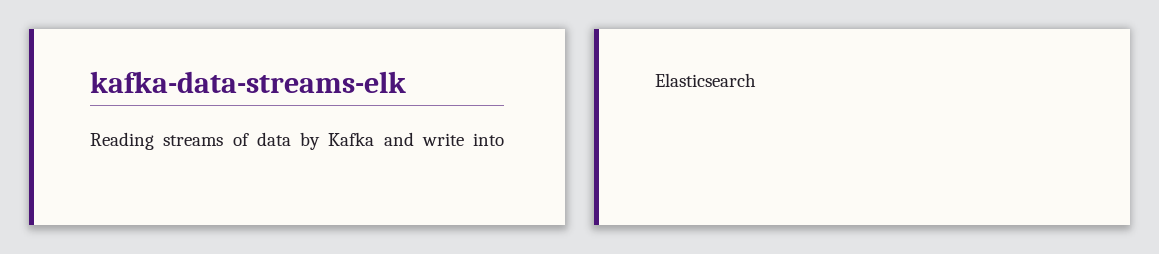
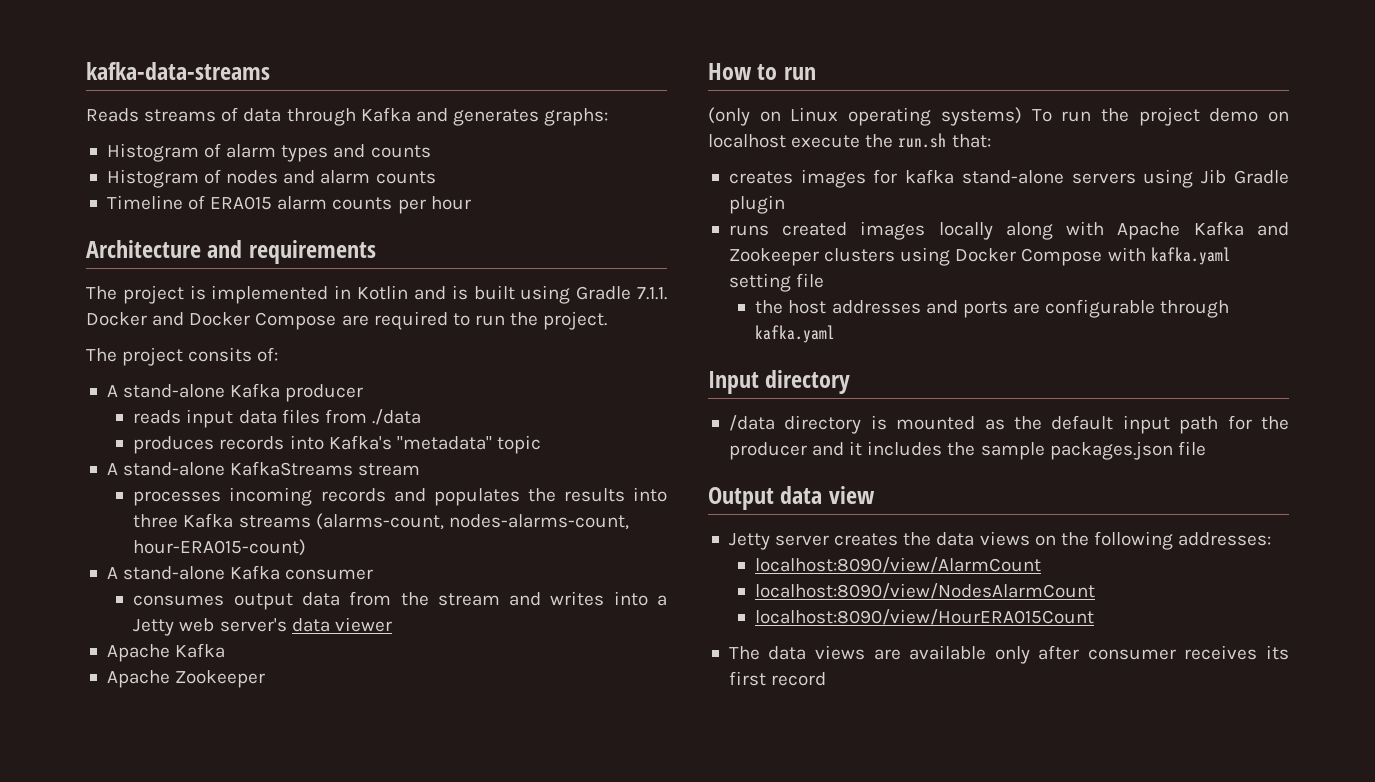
- kafka-data-streams-elk
- Reading streams of data by Kafka and write into Elasticsearch
+ kafka-data-streams
+ Reads streams of data through Kafka and generates graphs:
+ Histogram of alarm types and counts
+ Histogram of nodes and alarm counts
+ Timeline of ERA015 alarm counts per hour
+ Architecture and requirements
+ The project is implemented in Kotlin and is built using Gradle 7.1.1. Docker and Docker Compose are required to run the project.
+ The project consits of:
+ A stand-alone Kafka producer
+ reads input data files from ./data
+ produces records into Kafka's "metadata" topic
+ A stand-alone KafkaStreams stream
+ processes incoming records and populates the results into three Kafka streams (alarms-count, nodes-alarms-count, hour-ERA015-count)
+ A stand-alone Kafka consumer
+ consumes output data from the stream and writes into a Jetty web server's data viewer
+ Apache Kafka
+ Apache Zookeeper
+ How to run
+ (only on Linux operating systems) To run the project demo on localhost execute the run.sh that:
+ creates images for kafka stand-alone servers using Jib Gradle plugin
+ runs created images locally along with Apache Kafka and Zookeeper clusters using Docker Compose with kafka.yaml setting file
+ the host addresses and ports are configurable through kafka.yaml
+ Input directory
+ /data directory is mounted as the default input path for the producer and it includes the sample packages.json file
+ Output data view
+ Jetty server creates the data views on the following addresses:
+ localhost:8090/view/AlarmCount
+ localhost:8090/view/NodesAlarmCount
+ localhost:8090/view/HourERA015Count
+ The data views are available only after consumer receives its first record

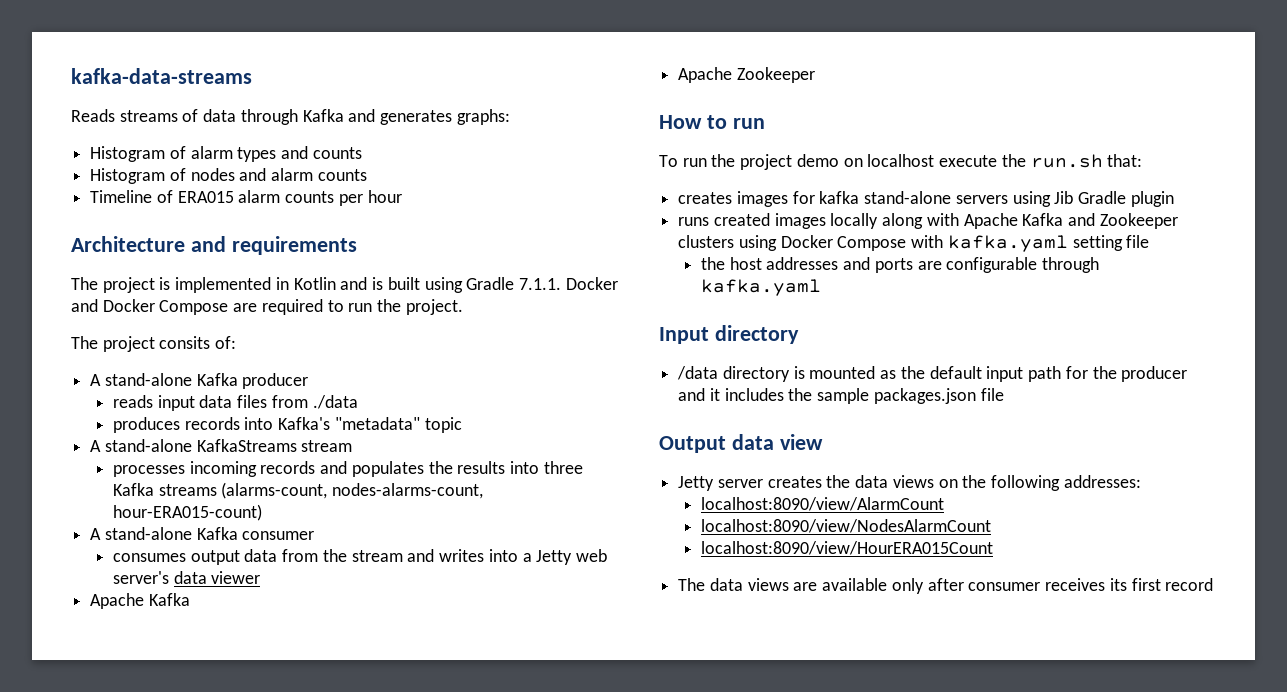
- (only on Linux operating systems) To run the project demo on localhost execute the run.sh that:
+ To run the project demo on localhost execute the run.sh that:

